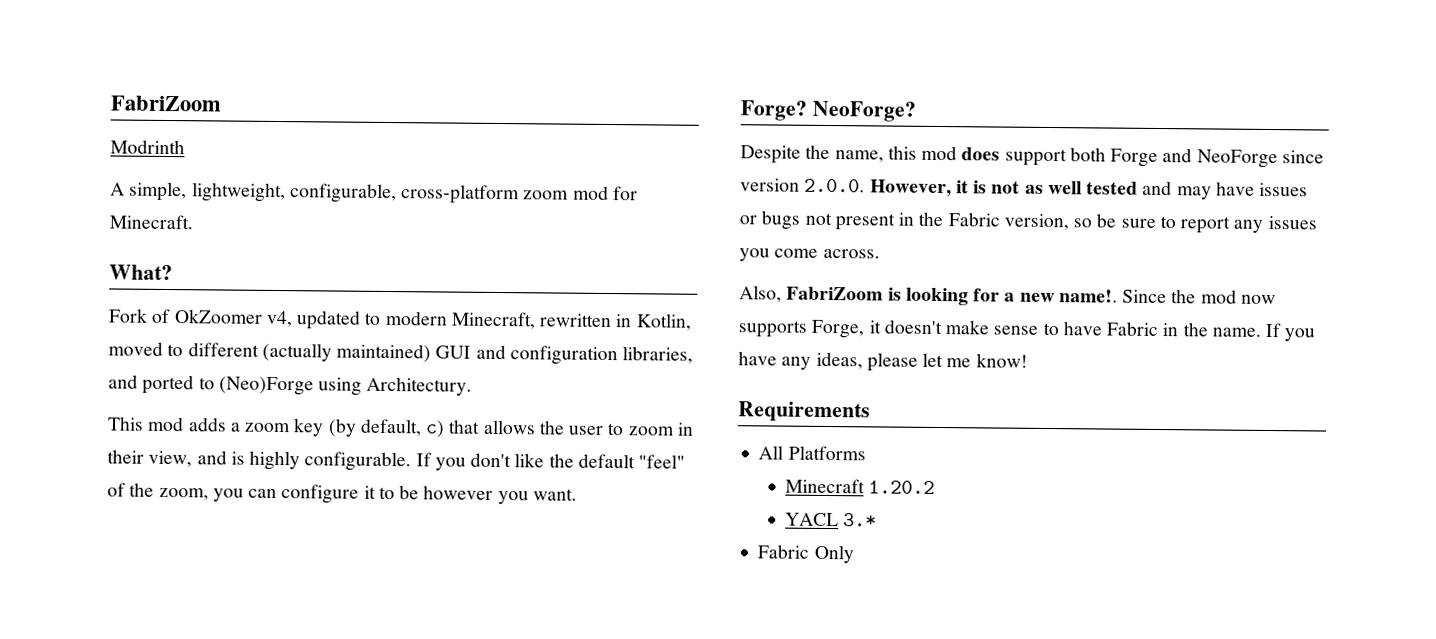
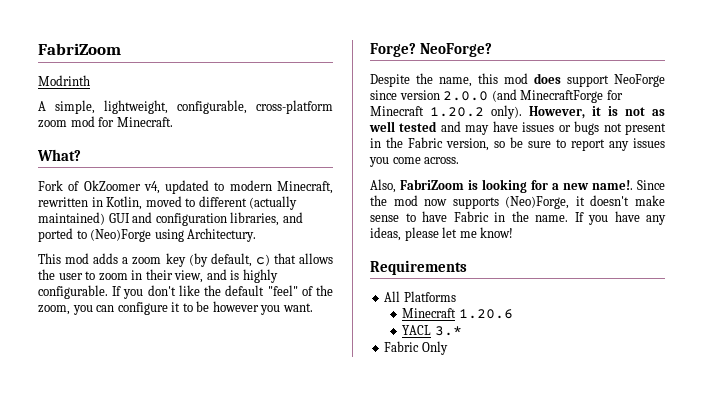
- Despite the name, this mod does support both Forge and NeoForge since version 2.0.0. However, it is not as well tested and may have issues or bugs not present in the Fabric version, so be sure to report any issues you come across.
+ Despite the name, this mod does support NeoForge since version 2.0.0 (and MinecraftForge for Minecraft 1.20.2 only). However, it is not as well tested and may have issues or bugs not present in the Fabric version, so be sure to report any issues you come across.
- Since the mod now supports Forge, it doesn't make sense to have Fabric in the name.
+ Since the mod now supports (Neo)Forge, it doesn't make sense to have Fabric in the name.
- Minecraft 1.20.2
+ Minecraft 1.20.6

